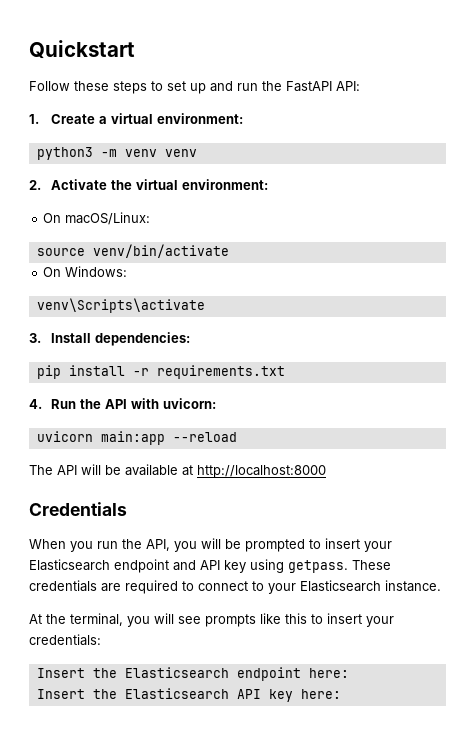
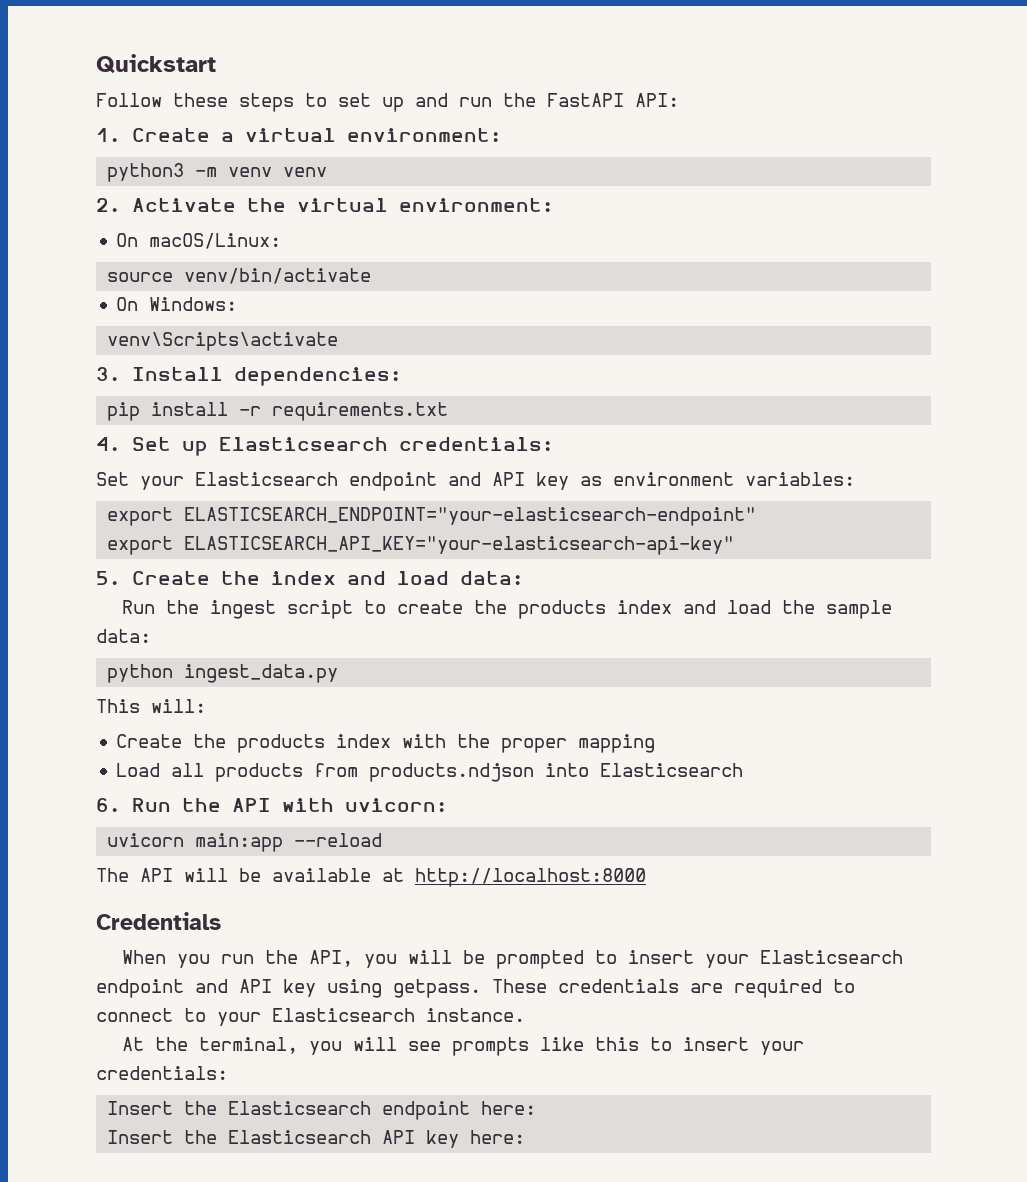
- 4. Run the API with uvicorn:
+ 4. Set up Elasticsearch credentials:
+ Set your Elasticsearch endpoint and API key as environment variables:
+ export ELASTICSEARCH_ENDPOINT="your-elasticsearch-endpoint"
+ export ELASTICSEARCH_API_KEY="your-elasticsearch-api-key"
+ 5. Create the index and load data:
+ Run the ingest script to create the products index and load the sample data:
+ python ingest_data.py
+ This will:
+ Create the products index with the proper mapping
+ Load all products from products.ndjson into Elasticsearch
+ 6. Run the API with uvicorn:

